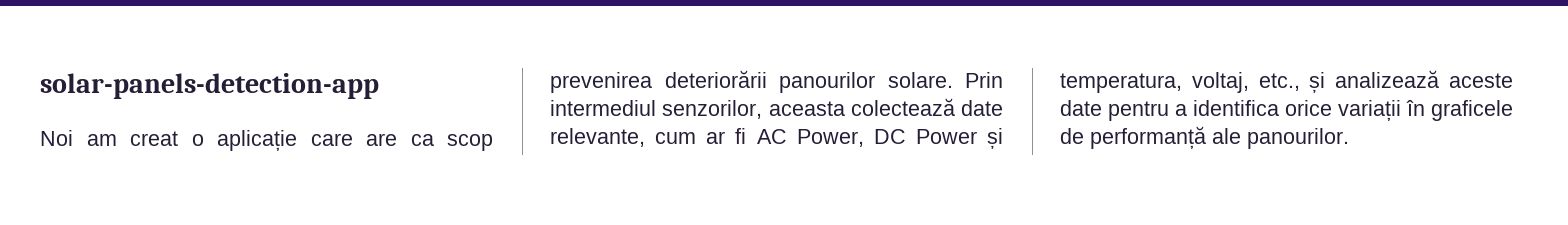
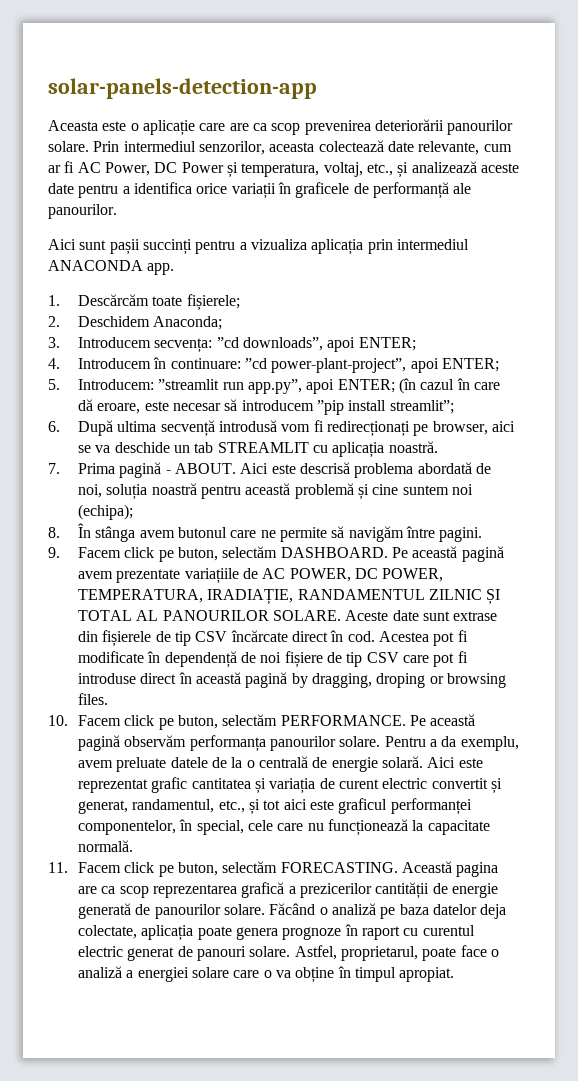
- Noi am creat o aplicație care are ca scop prevenirea deteriorării panourilor solare.
+ Aceasta este o aplicație care are ca scop prevenirea deteriorării panourilor solare.
+ Aici sunt pașii succinți pentru a vizualiza aplicația prin intermediul ANACONDA app.
+ 1. Descărcăm toate fișierele;
+ 2. Deschidem Anaconda;
+ 3. Introducem secvența: ”cd downloads”, apoi ENTER;
+ 4. Introducem în continuare: ”cd power-plant-project”, apoi ENTER;
+ 5. Introducem: ”streamlit run app.py”, apoi ENTER; (în cazul în care dă eroare, este necesar să introducem ”pip install streamlit”;
+ 6. După ultima secvență introdusă vom fi redirecționați pe browser, aici se va deschide un tab STREAMLIT cu aplicația noastră.
+ 7. Prima pagină - ABOUT. Aici este descrisă problema abordată de noi, soluția noastră pentru această problemă și cine suntem noi (echipa);
+ 8. În stânga avem butonul care ne permite să navigăm între pagini.
+ 9. Facem click pe buton, selectăm DASHBOARD. Pe această pagină avem prezentate variațiile de AC POWER, DC POWER, TEMPERATURA, IRADIAȚIE, RANDAMENTUL ZILNIC ȘI TOTAL AL PANOURILOR SOLARE. Aceste date sunt extrase din fișierele de tip CSV încărcate direct în cod. Acestea pot fi modificate în dependență de noi fișiere de tip CSV care pot fi introduse direct în această pagină by dragging, droping or browsing files.
+ 10. Facem click pe buton, selectăm PERFORMANCE. Pe această pagină observăm performanța panourilor solare. Pentru a da exemplu, avem preluate datele de la o centrală de energie solară. Aici este reprezentat grafic cantitatea și variația de curent electric convertit și generat, randamentul, etc., și tot aici este graficul performanței componentelor, în special, cele care nu funcționează la capacitate normală.
+ 11. Facem click pe buton, selectăm FORECASTING. Această pagina are ca scop reprezentarea grafică a prezicerilor cantității de energie generată de panourilor solare. Făcând o analiză pe baza datelor deja colectate, aplicația poate genera prognoze în raport cu curentul electric generat de panouri solare. Astfel, proprietarul, poate face o analiză a energiei solare care o va obține în timpul apropiat.

